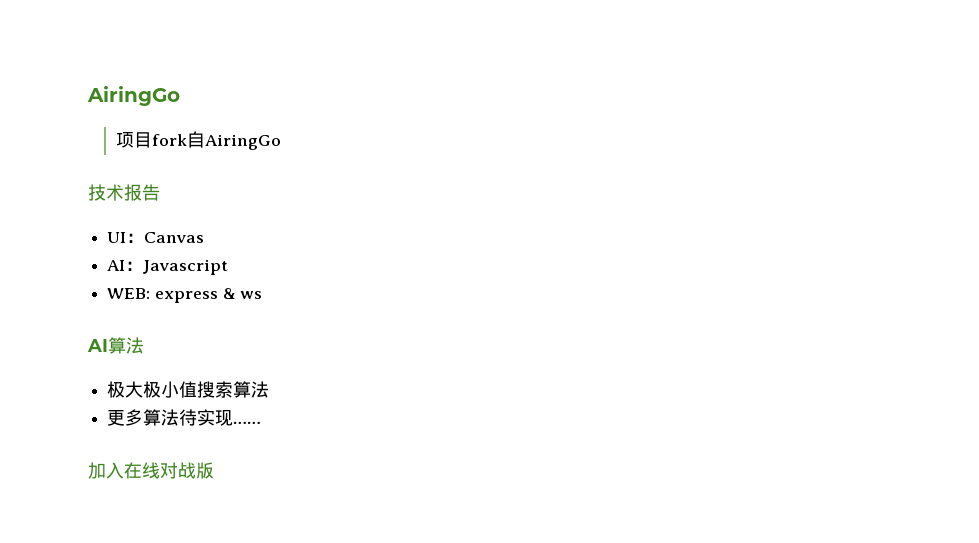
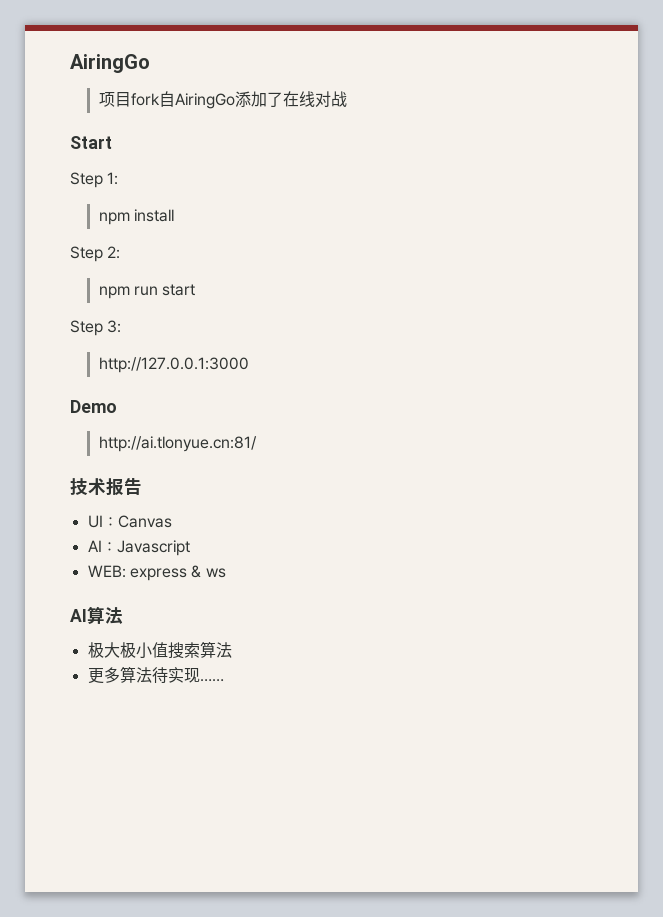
- 项目fork自AiringGo
+ 项目fork自AiringGo添加了在线对战
+ Start
+ Step 1:
+ npm install
+ Step 2:
+ npm run start
+ Step 3:
+ http://127.0.0.1:3000
+ Demo
+ http://ai.tlonyue.cn:81/
- 加入在线对战版

